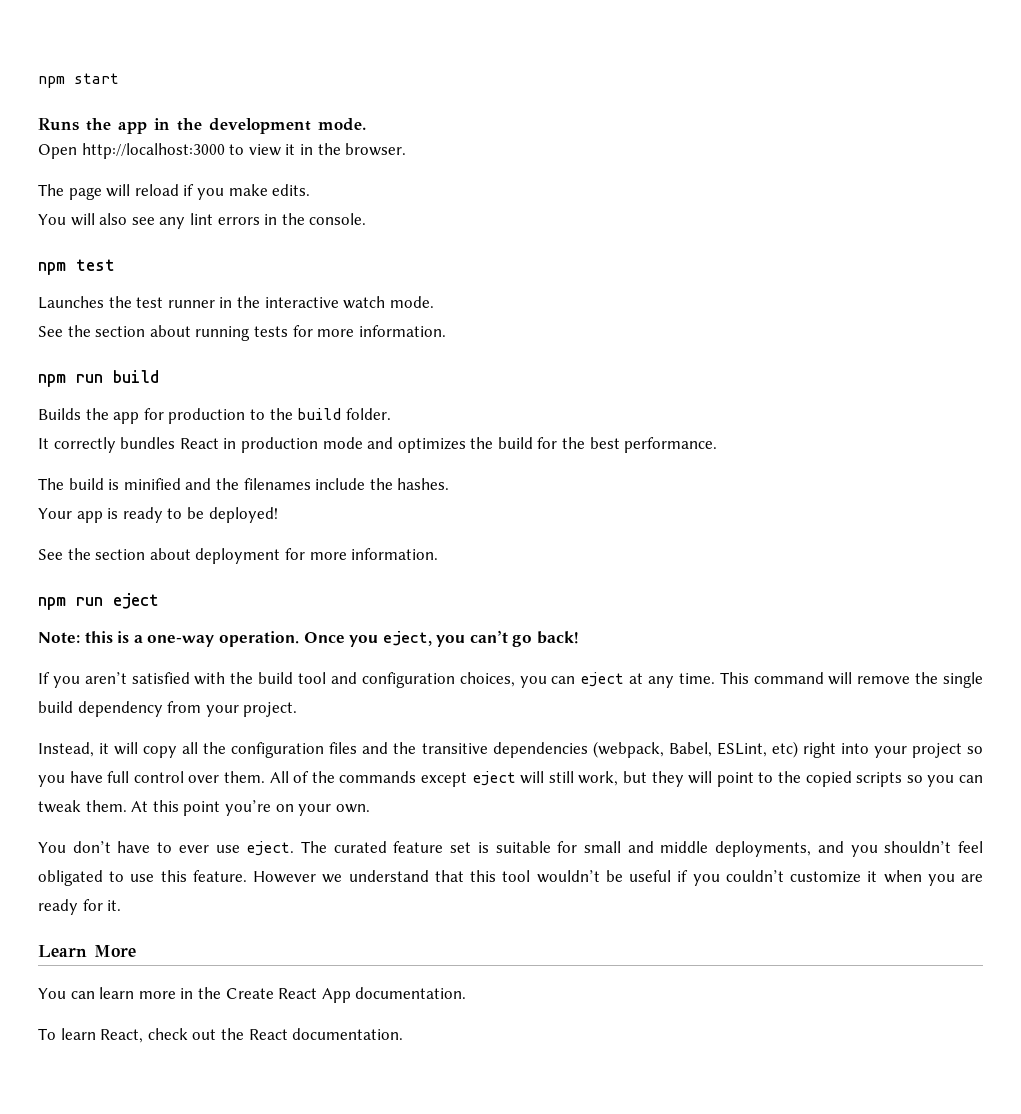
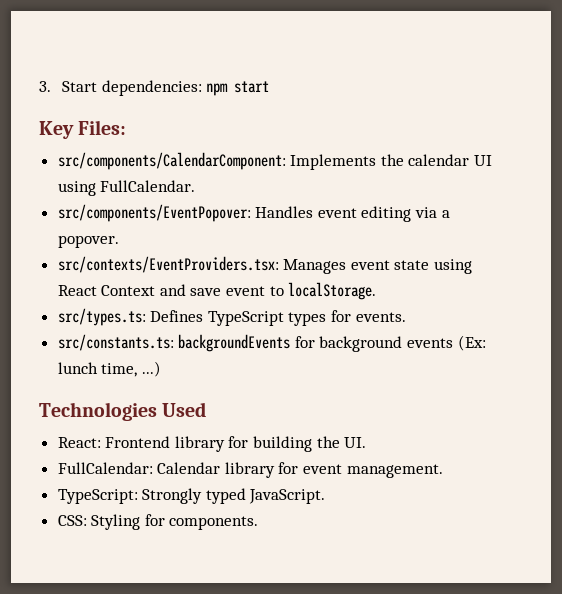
- npm start
+ 3. Start dependencies: npm start
- Runs the app in the development mode.
- Open http://localhost:3000 to view it in the browser.
- The page will reload if you make edits.
- You will also see any lint errors in the console.
- npm test
- Launches the test runner in the interactive watch mode.
- See the section about running tests for more information.
- npm run build
- Builds the app for production to the build folder.
- It correctly bundles React in production mode and optimizes the build for the best performance.
- The build is minified and the filenames include the hashes.
- Your app is ready to be deployed!
- See the section about deployment for more information.
- npm run eject
- Note: this is a one-way operation. Once you eject, you can’t go back!
- If you aren’t satisfied with the build tool and configuration choices, you can eject at any time. This command will remove the single build dependency from your project.
- Instead, it will copy all the configuration files and the transitive dependencies (webpack, Babel, ESLint, etc) right into your project so you have full control over them. All of the commands except eject will still work, but they will point to the copied scripts so you can tweak them. At this point you’re on your own.
- You don’t have to ever use eject. The curated feature set is suitable for small and middle deployments, and you shouldn’t feel obligated to use this feature. However we understand that this tool wouldn’t be useful if you couldn’t customize it when you are ready for it.
- Learn More
- You can learn more in the Create React App documentation.
- To learn React, check out the React documentation.
+ Key Files:
+ src/components/CalendarComponent: Implements the calendar UI using FullCalendar.
+ src/components/EventPopover: Handles event editing via a popover.
+ src/contexts/EventProviders.tsx: Manages event state using React Context and save event to localStorage.
+ src/types.ts: Defines TypeScript types for events.
+ src/constants.ts: backgroundEvents for background events (Ex: lunch time, ...)
+ Technologies Used
+ React: Frontend library for building the UI.
+ FullCalendar: Calendar library for event management.
+ TypeScript: Strongly typed JavaScript.
+ CSS: Styling for components.

